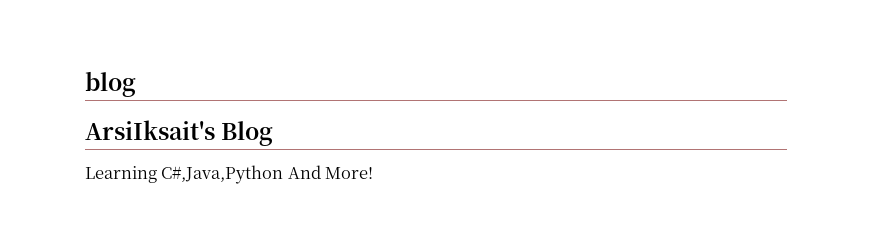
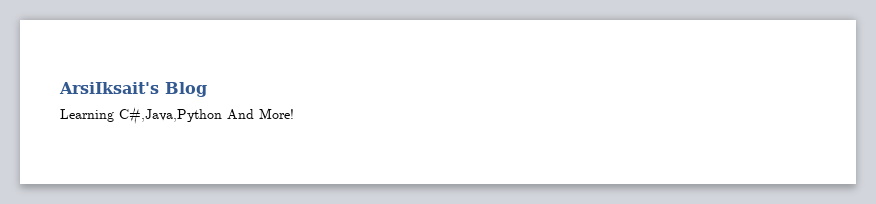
- blog

